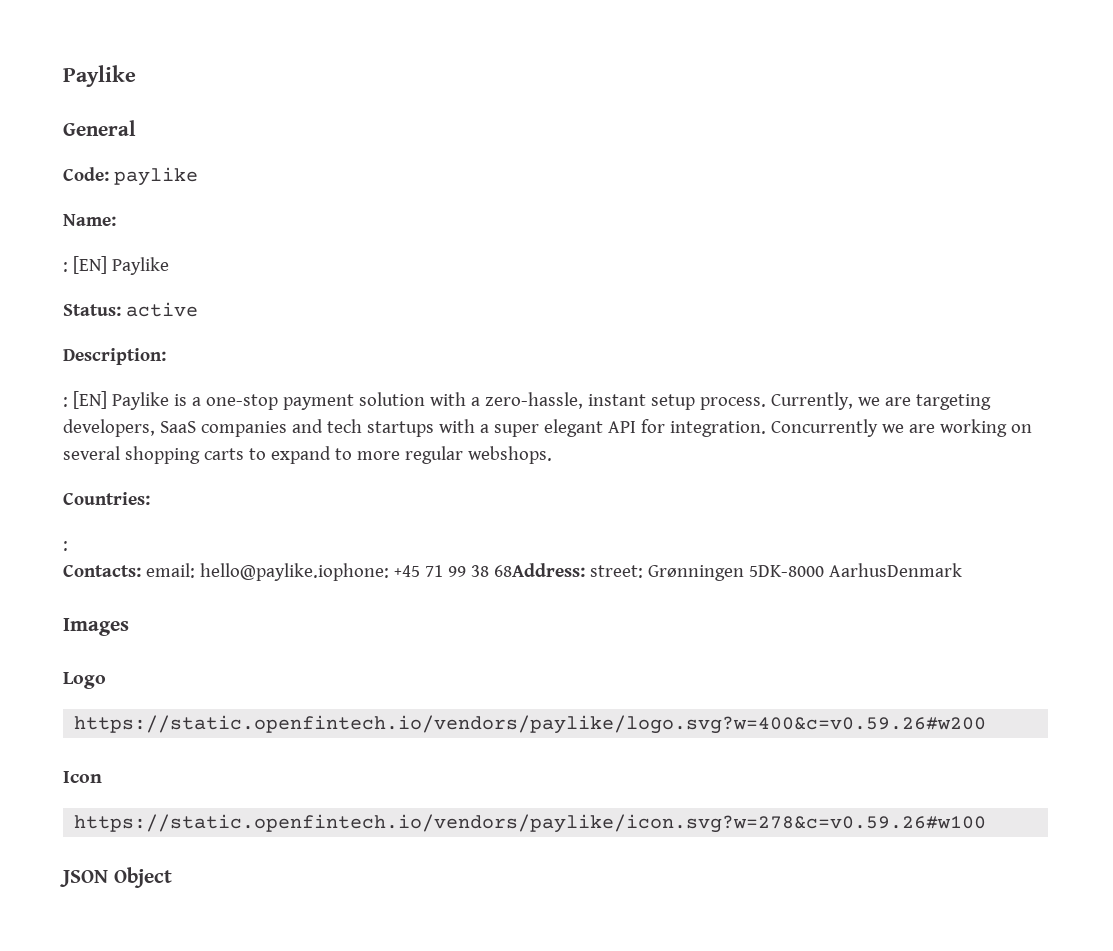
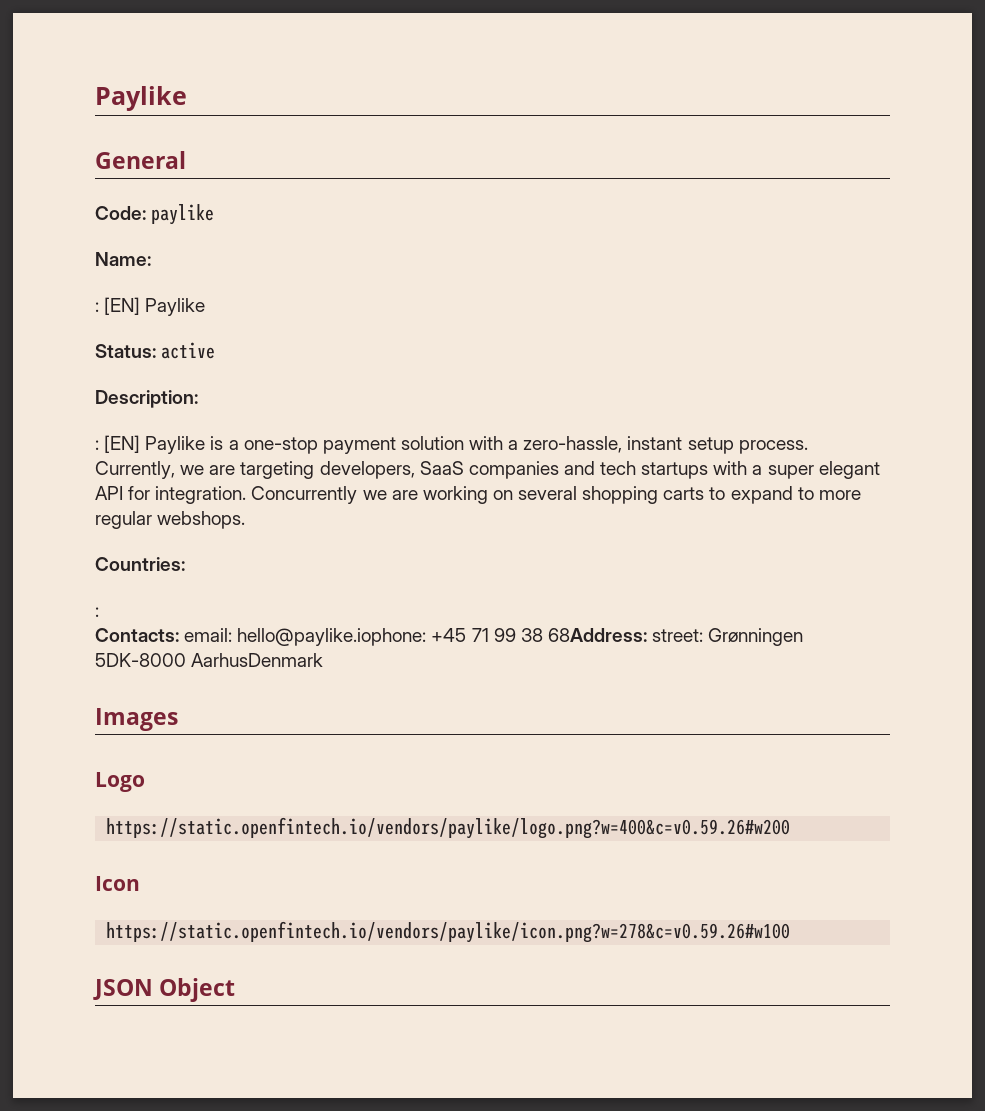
- https://static.openfintech.io/vendors/paylike/logo.svg?w=400&c=v0.59.26#w200
+ https://static.openfintech.io/vendors/paylike/logo.png?w=400&c=v0.59.26#w200
- https://static.openfintech.io/vendors/paylike/icon.svg?w=278&c=v0.59.26#w100
+ https://static.openfintech.io/vendors/paylike/icon.png?w=278&c=v0.59.26#w100

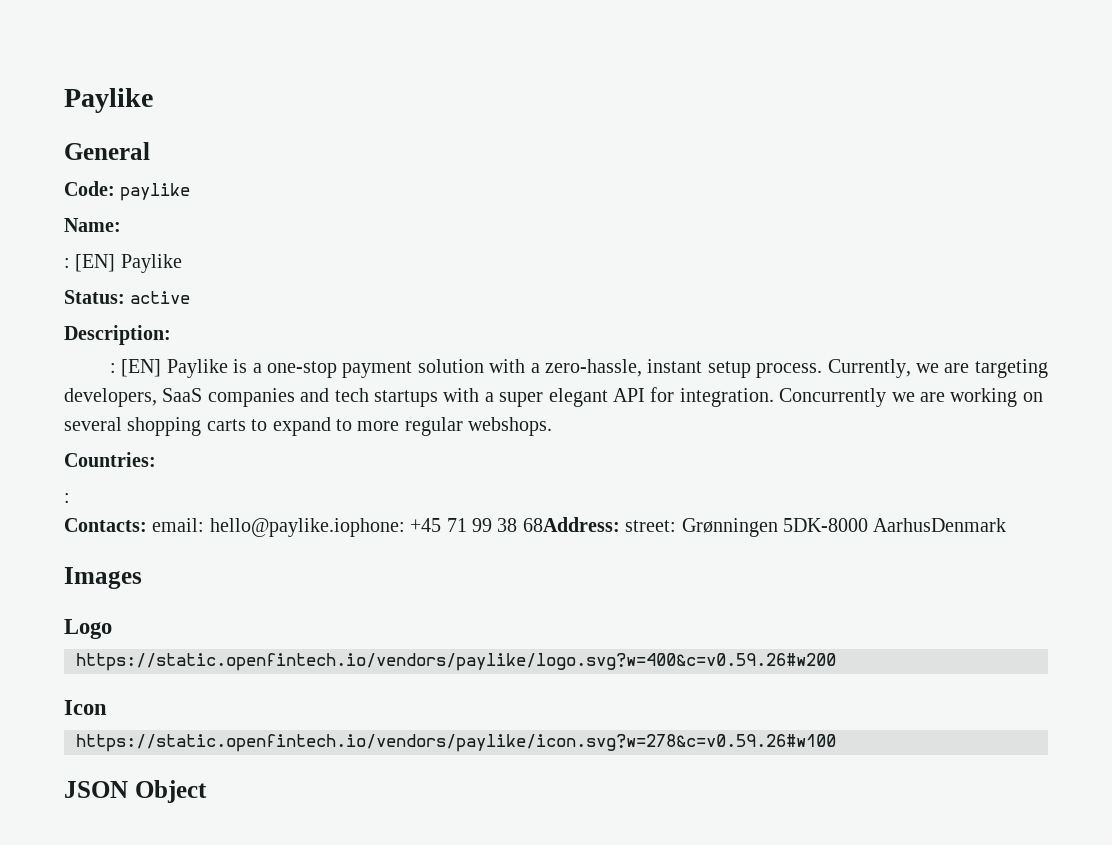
- https://static.openfintech.io/vendors/paylike/logo.png?w=400&c=v0.59.26#w200
+ https://static.openfintech.io/vendors/paylike/logo.svg?w=400&c=v0.59.26#w200
- https://static.openfintech.io/vendors/paylike/icon.png?w=278&c=v0.59.26#w100
+ https://static.openfintech.io/vendors/paylike/icon.svg?w=278&c=v0.59.26#w100

